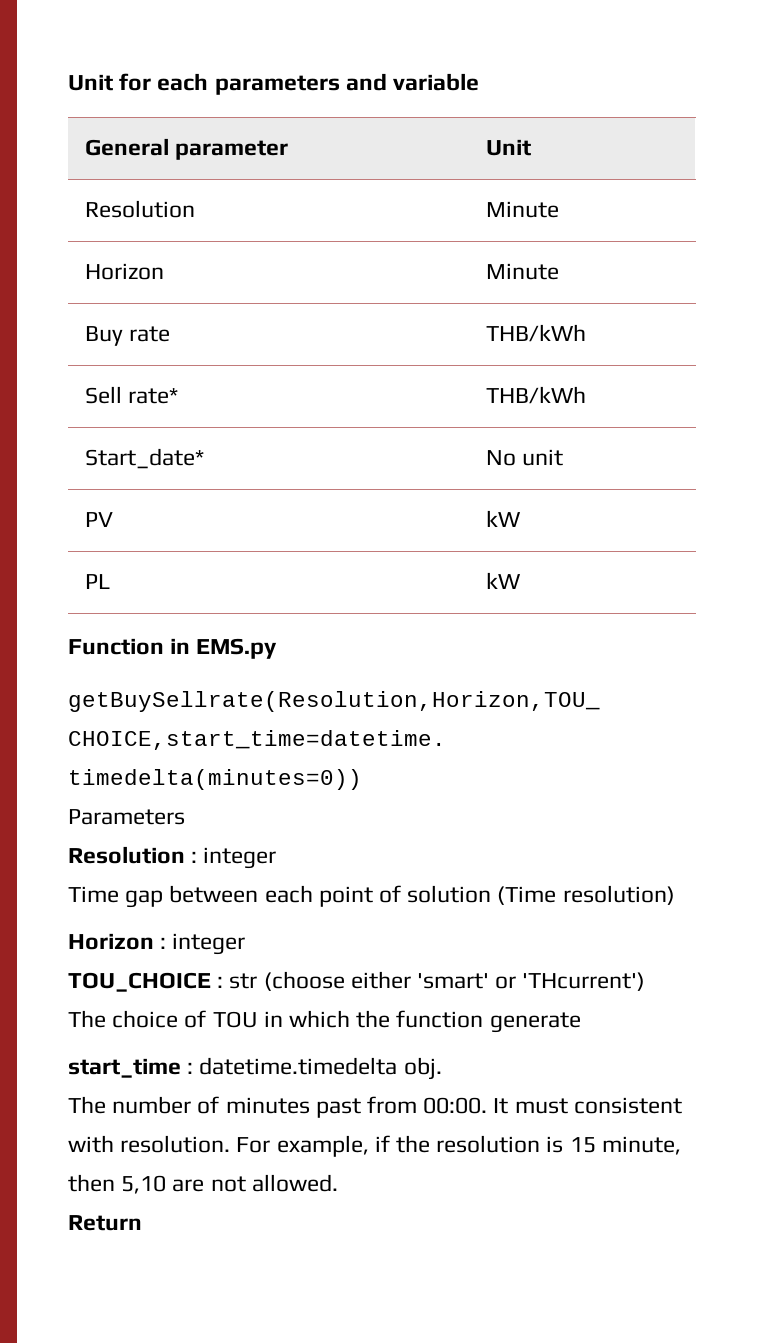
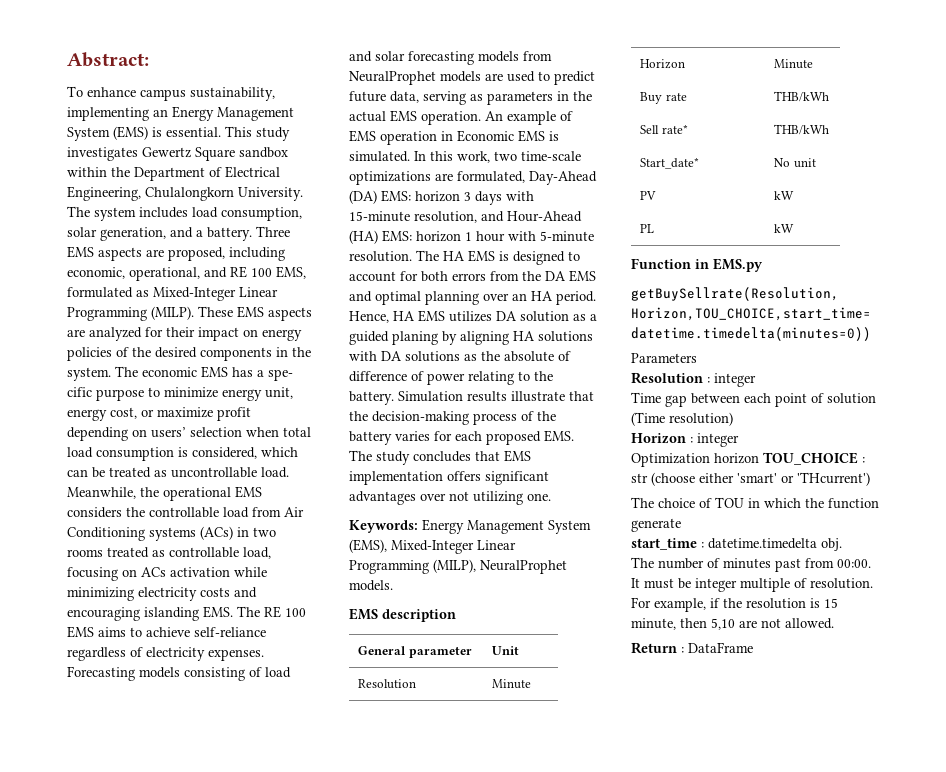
- Unit for each parameters and variable
+ Abstract:
+ To enhance campus sustainability, implementing an Energy Management System (EMS) is essential. This study investigates Gewertz Square sandbox within the Department of Electrical Engineering, Chulalongkorn University. The system includes load consumption, solar generation, and a battery. Three EMS aspects are proposed, including economic, operational, and RE 100 EMS, formulated as Mixed-Integer Linear Programming (MILP). These EMS aspects are analyzed for their impact on energy policies of the desired components in the system. The economic EMS has a spe- cific purpose to minimize energy unit, energy cost, or maximize profit depending on users’ selection when total load consumption is considered, which can be treated as uncontrollable load. Meanwhile, the operational EMS considers the controllable load from Air Conditioning systems (ACs) in two rooms treated as controllable load, focusing on ACs activation while minimizing electricity costs and encouraging islanding EMS. The RE 100 EMS aims to achieve self-reliance regardless of electricity expenses. Forecasting models consisting of load and solar forecasting models from NeuralProphet models are used to predict future data, serving as parameters in the actual EMS operation. An example of EMS operation in Economic EMS is simulated. In this work, two time-scale optimizations are formulated, Day-Ahead (DA) EMS: horizon 3 days with 15-minute resolution, and Hour-Ahead (HA) EMS: horizon 1 hour with 5-minute resolution. The HA EMS is designed to account for both errors from the DA EMS and optimal planning over an HA period. Hence, HA EMS utilizes DA solution as a guided planing by aligning HA solutions with DA solutions as the absolute of difference of power relating to the battery. Simulation results illustrate that the decision-making process of the battery varies for each proposed EMS. The study concludes that EMS implementation offers significant advantages over not utilizing one.
+ Keywords: Energy Management System (EMS), Mixed-Integer Linear Programming (MILP), NeuralProphet models.
+ EMS description
- TOU_CHOICE : str (choose either 'smart' or 'THcurrent')
+ Optimization horizon TOU_CHOICE : str (choose either 'smart' or 'THcurrent')
- It must consistent with resolution.
+ It must be integer multiple of resolution.
- Return
+ Return : DataFrame

